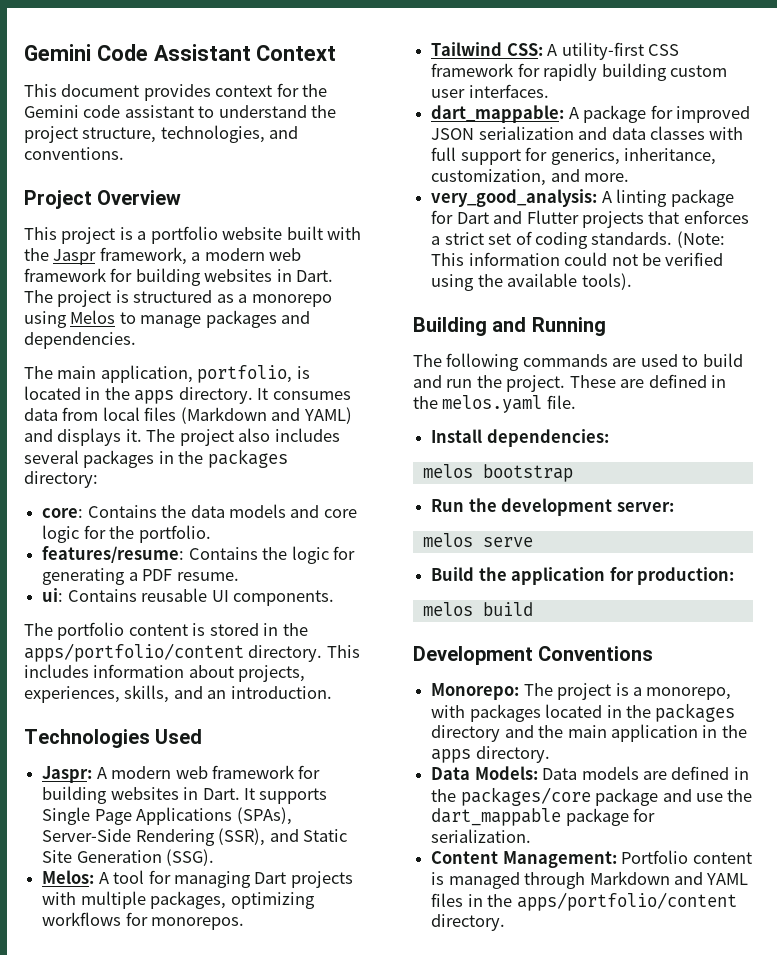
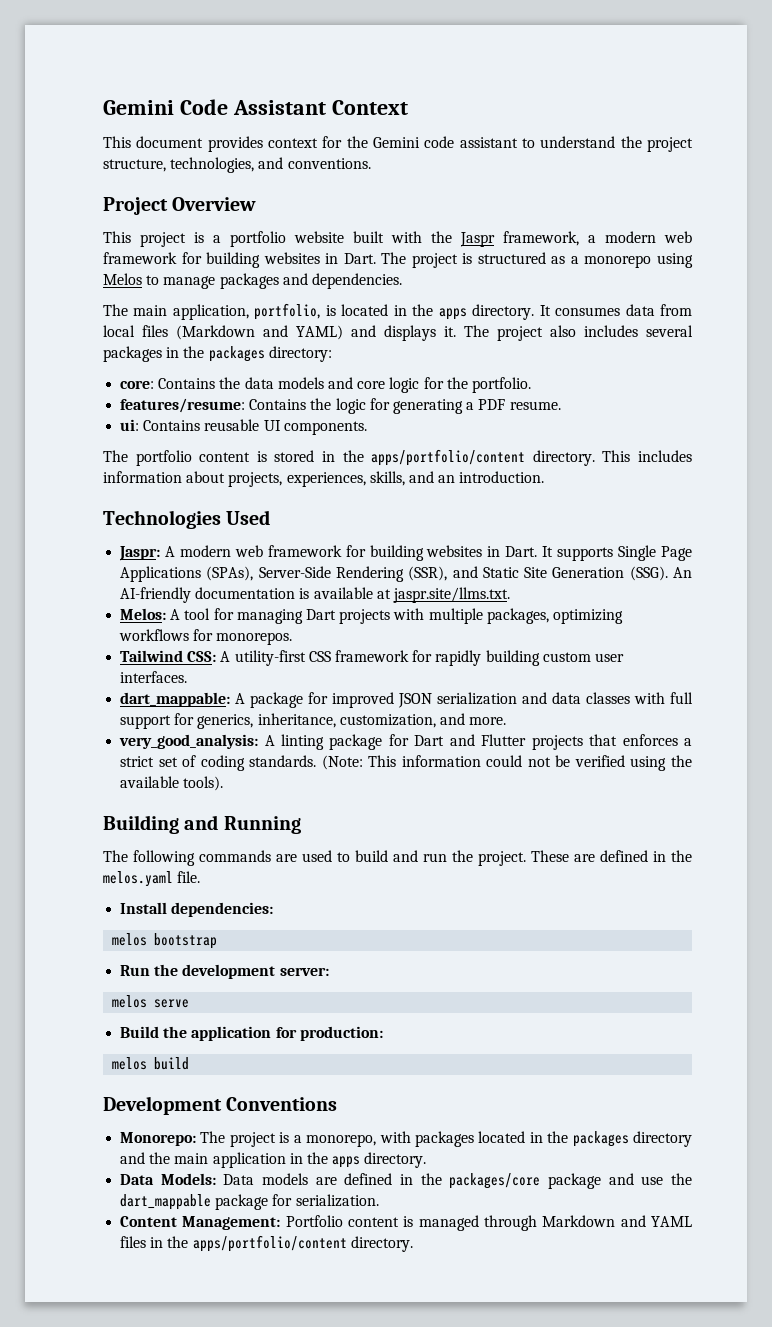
+ An AI-friendly documentation is available at jaspr.site/llms.txt.

